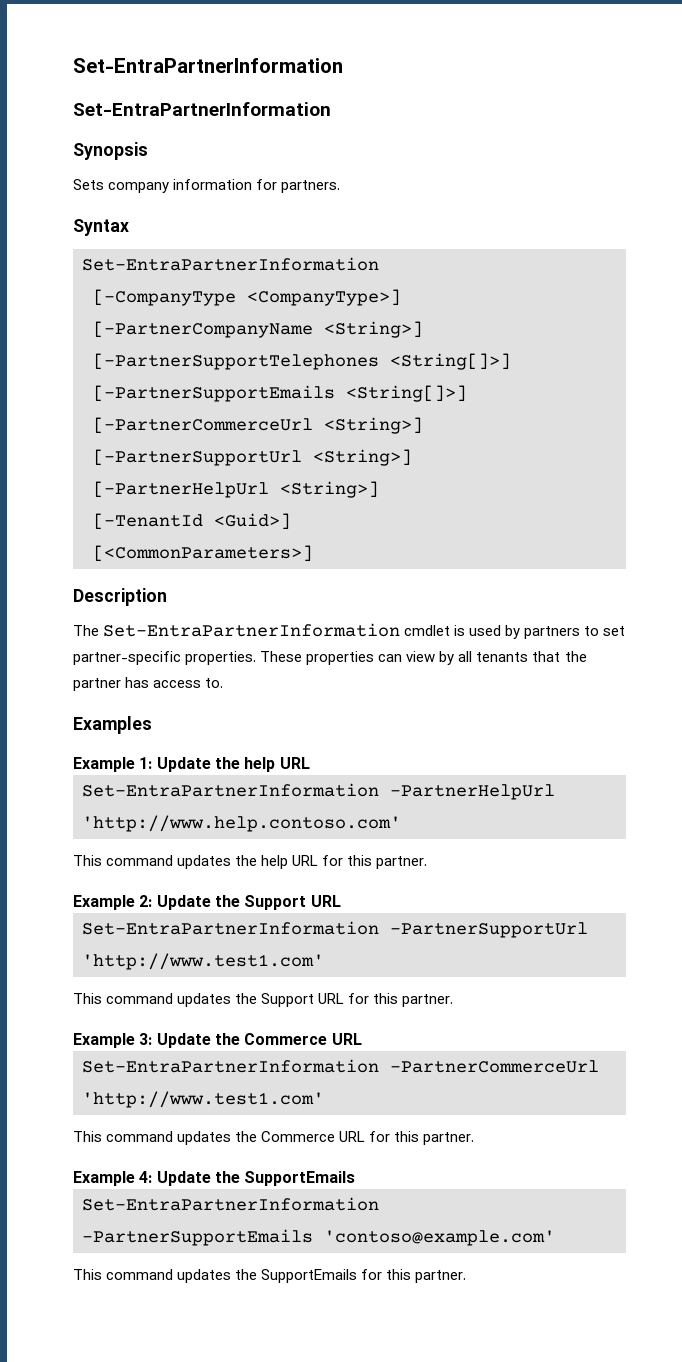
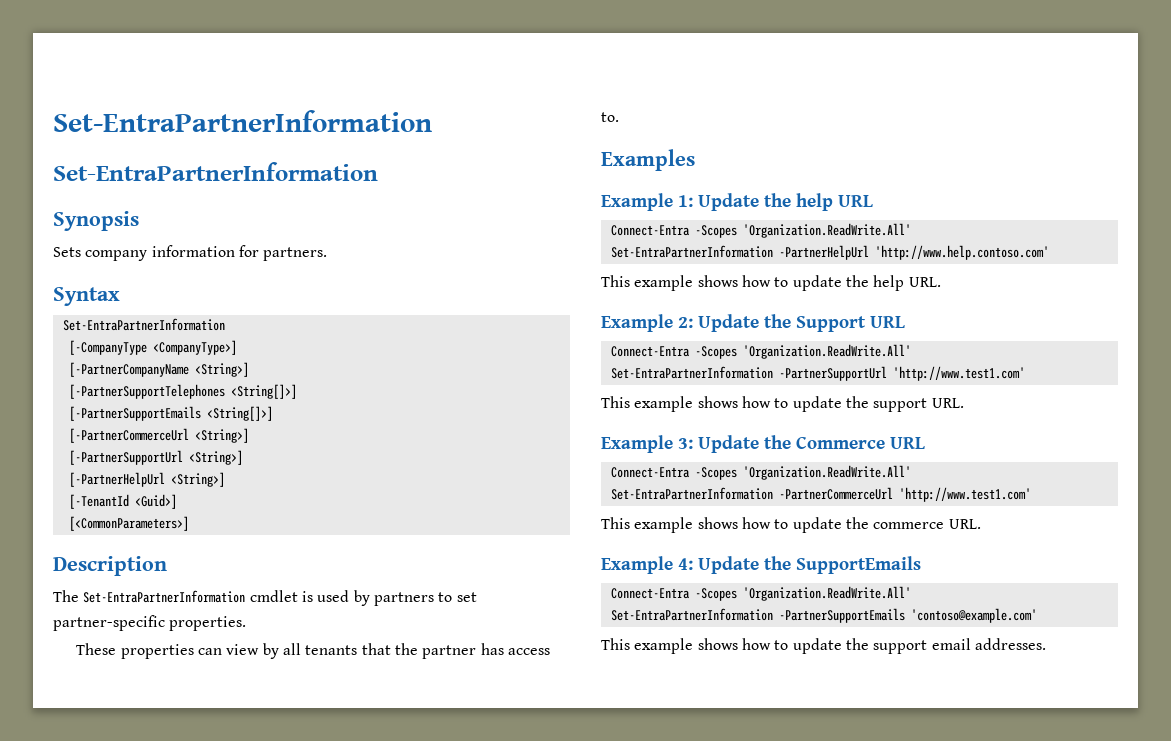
- The Set-EntraPartnerInformation cmdlet is used by partners to set partner-specific properties. These properties can view by all tenants that the partner has access to.
+ The Set-EntraPartnerInformation cmdlet is used by partners to set partner-specific properties.
+ These properties can view by all tenants that the partner has access to.
  Example 1: Update the help URL
+ Connect-Entra -Scopes 'Organization.ReadWrite.All'
- This command updates the help URL for this partner.
+ This example shows how to update the help URL.
  Example 2: Update the Support URL
+ Connect-Entra -Scopes 'Organization.ReadWrite.All'
- This command updates the Support URL for this partner.
+ This example shows how to update the support URL.
  Example 3: Update the Commerce URL
+ Connect-Entra -Scopes 'Organization.ReadWrite.All'
- This command updates the Commerce URL for this partner.
+ This example shows how to update the commerce URL.
  Example 4: Update the SupportEmails
+ Connect-Entra -Scopes 'Organization.ReadWrite.All'
- This command updates the SupportEmails for this partner.
+ This example shows how to update the support email addresses.

